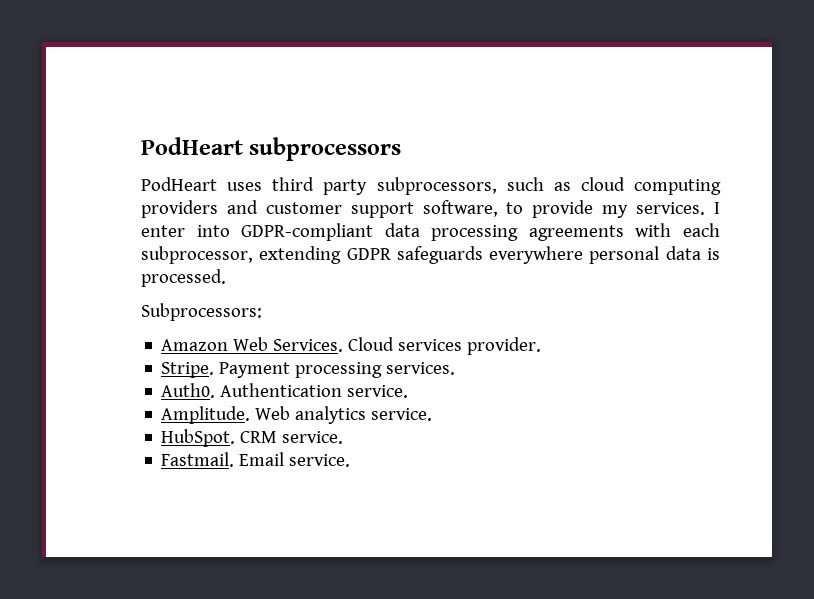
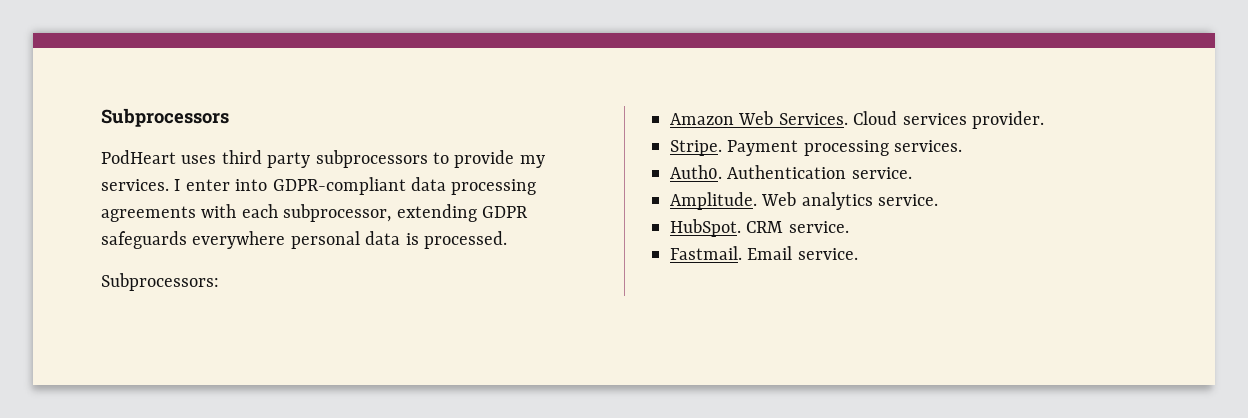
- PodHeart subprocessors
+ Subprocessors
- PodHeart uses third party subprocessors, such as cloud computing providers and customer support software, to provide my services.
+ PodHeart uses third party subprocessors to provide my services.

